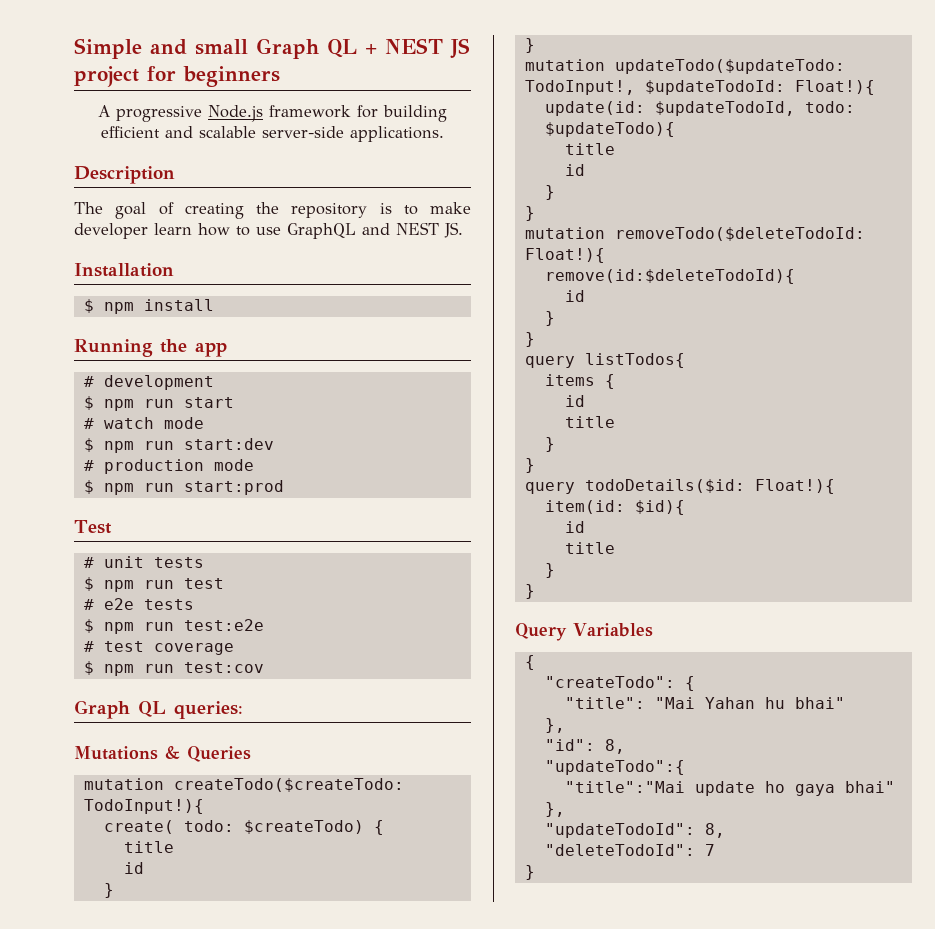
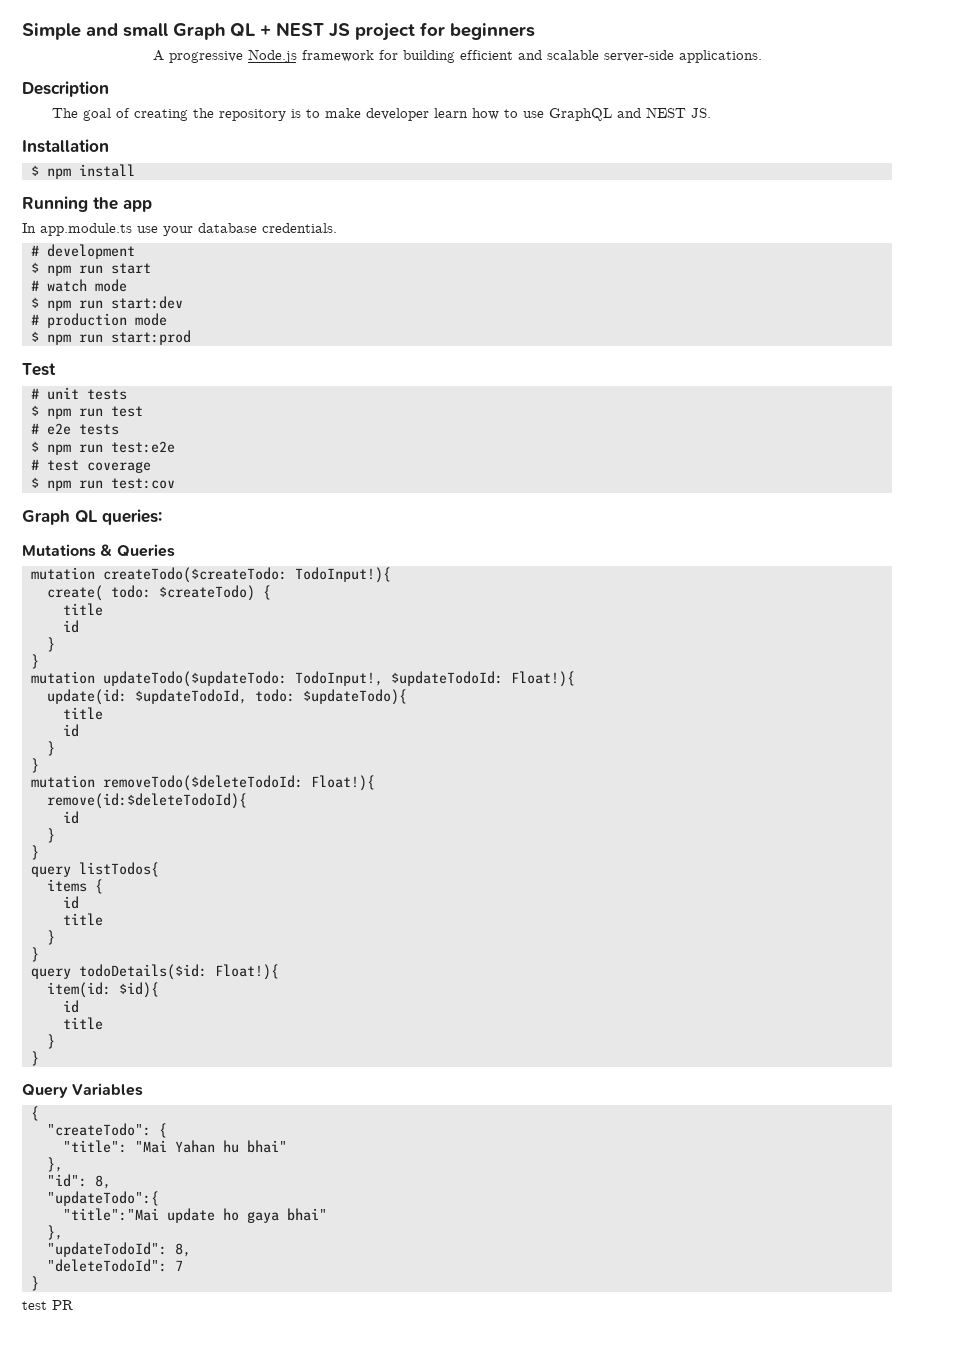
+ In app.module.ts use your database credentials.
+ test PR

